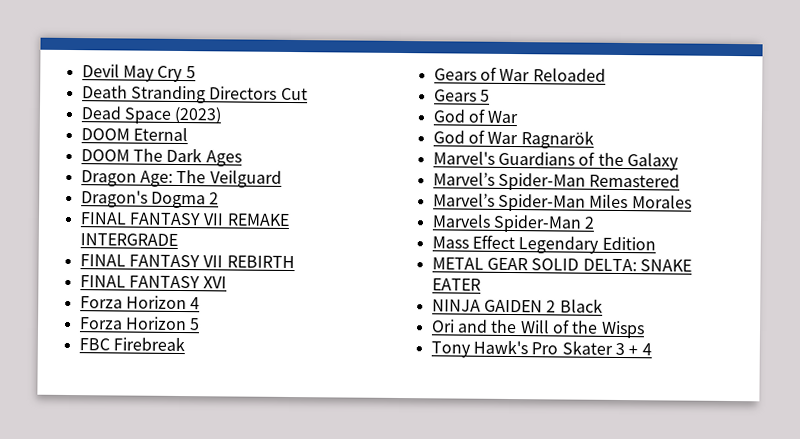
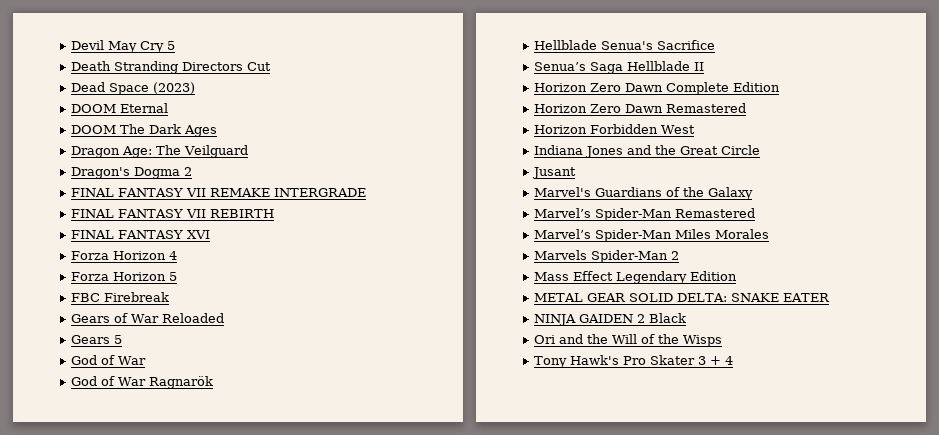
+ Hellblade Senua's Sacrifice
+ Senua’s Saga Hellblade II
+ Horizon Zero Dawn Complete Edition
+ Horizon Zero Dawn Remastered
+ Horizon Forbidden West
+ Indiana Jones and the Great Circle
+ Jusant

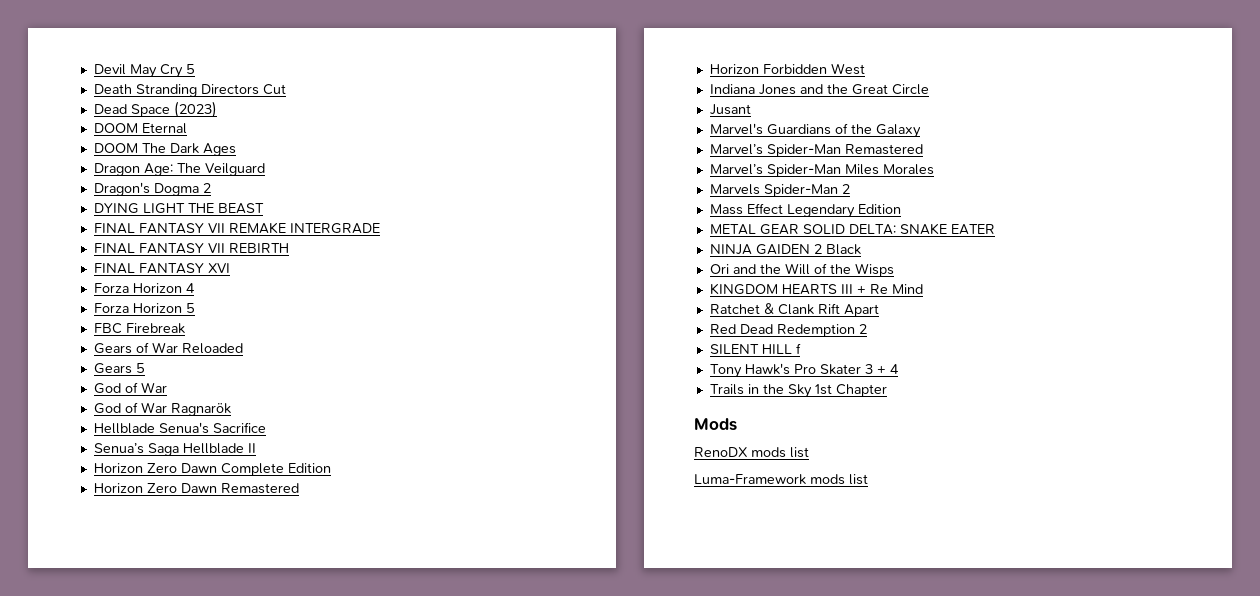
+ DYING LIGHT THE BEAST
+ KINGDOM HEARTS III + Re Mind
+ Ratchet & Clank Rift Apart
+ Red Dead Redemption 2
+ SILENT HILL f
+ Trails in the Sky 1st Chapter
+ Mods
+ RenoDX mods list
+ Luma-Framework mods list

